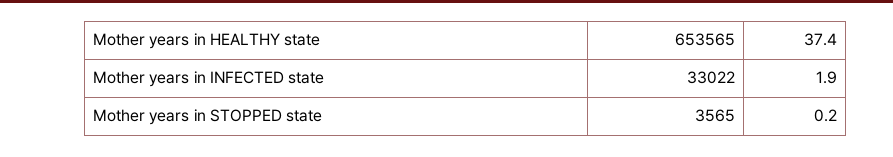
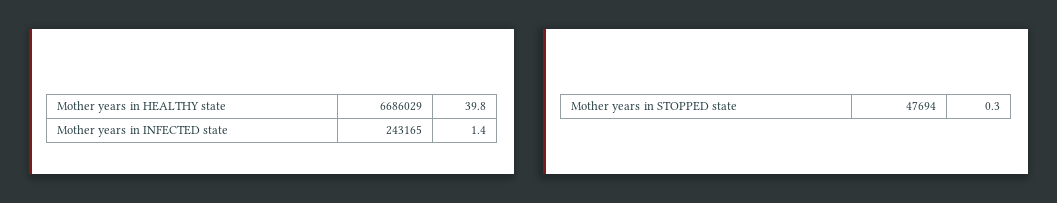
- Mother years in HEALTHY state | 653565 | 37.4
+ Mother years in HEALTHY state | 6686029 | 39.8
- Mother years in INFECTED state | 33022 | 1.9
+ Mother years in INFECTED state | 243165 | 1.4
- Mother years in STOPPED state | 3565 | 0.2
+ Mother years in STOPPED state | 47694 | 0.3

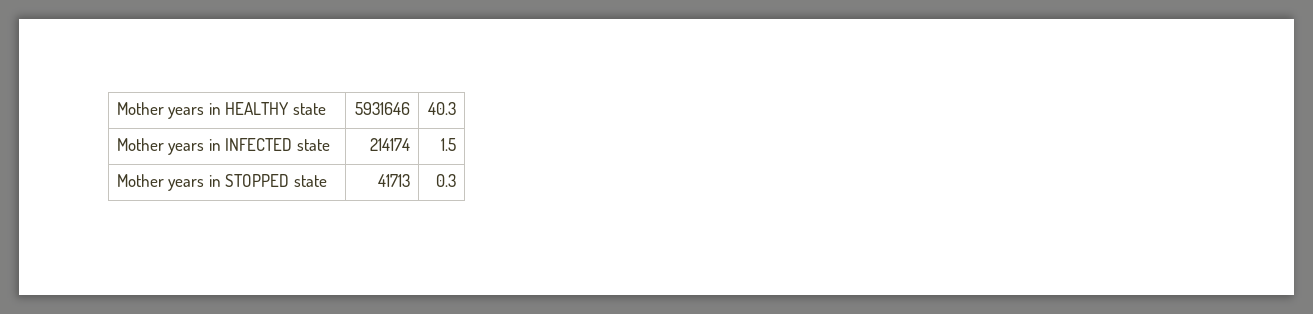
- Mother years in HEALTHY state | 6686029 | 39.8
+ Mother years in HEALTHY state | 5931646 | 40.3
- Mother years in INFECTED state | 243165 | 1.4
+ Mother years in INFECTED state | 214174 | 1.5
- Mother years in STOPPED state | 47694 | 0.3
+ Mother years in STOPPED state | 41713 | 0.3

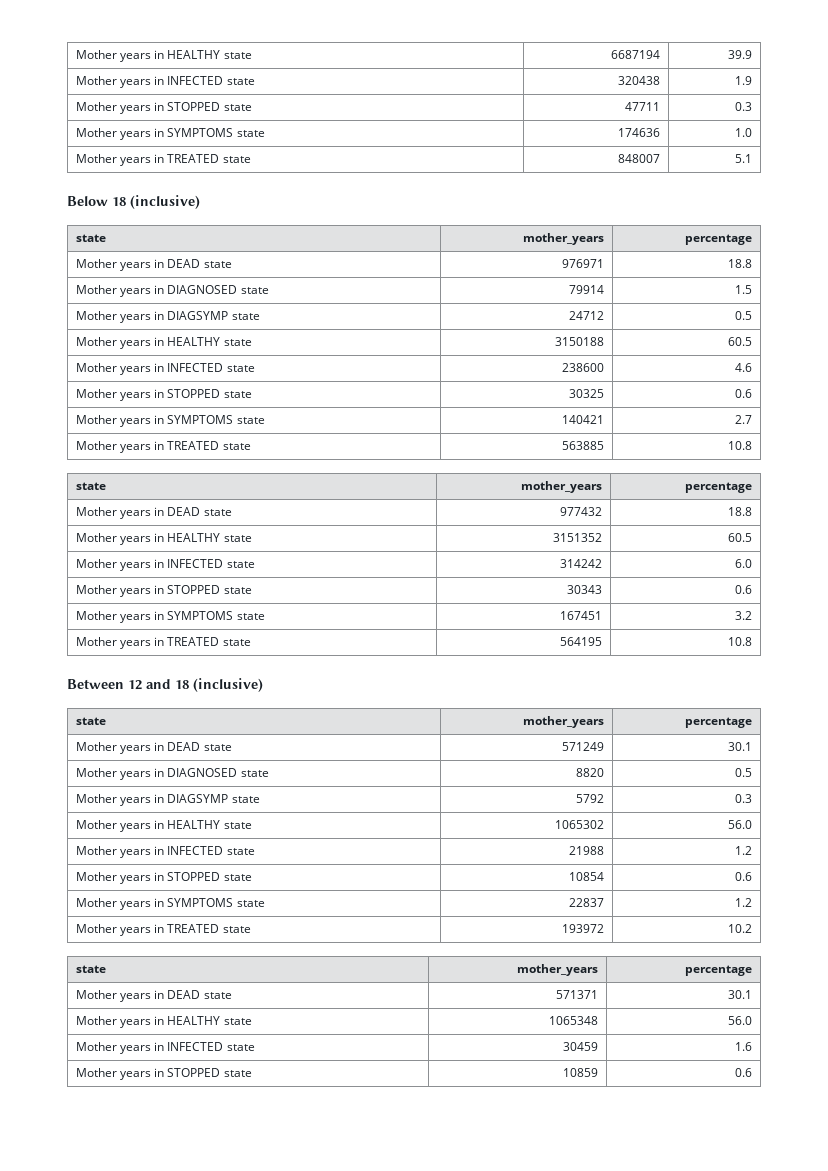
- Mother years in HEALTHY state | 5931646 | 40.3
- Mother years in INFECTED state | 214174 | 1.5
- Mother years in STOPPED state | 41713 | 0.3
+ Mother years in HEALTHY state | 6687194 | 39.9
+ Mother years in INFECTED state | 320438 | 1.9
+ Mother years in STOPPED state | 47711 | 0.3
+ Mother years in SYMPTOMS state | 174636 | 1.0
+ Mother years in TREATED state | 848007 | 5.1
+ Below 18 (inclusive)
+ state | mother_years | percentage
+ Mother years in DEAD state | 976971 | 18.8
+ Mother years in DIAGNOSED state | 79914 | 1.5
+ Mother years in DIAGSYMP state | 24712 | 0.5
+ Mother years in HEALTHY state | 3150188 | 60.5
+ Mother years in INFECTED state | 238600 | 4.6
+ Mother years in STOPPED state | 30325 | 0.6
+ Mother years in SYMPTOMS state | 140421 | 2.7
+ Mother years in TREATED state | 563885 | 10.8
+ state | mother_years | percentage
+ Mother years in DEAD state | 977432 | 18.8
+ Mother years in HEALTHY state | 3151352 | 60.5
+ Mother years in INFECTED state | 314242 | 6.0
+ Mother years in STOPPED state | 30343 | 0.6
+ Mother years in SYMPTOMS state | 167451 | 3.2
+ Mother years in TREATED state | 564195 | 10.8
+ Between 12 and 18 (inclusive)
+ state | mother_years | percentage
+ Mother years in DEAD state | 571249 | 30.1
+ Mother years in DIAGNOSED state | 8820 | 0.5
+ Mother years in DIAGSYMP state | 5792 | 0.3
+ Mother years in HEALTHY state | 1065302 | 56.0
+ Mother years in INFECTED state | 21988 | 1.2
+ Mother years in STOPPED state | 10854 | 0.6
+ Mother years in SYMPTOMS state | 22837 | 1.2
+ Mother years in TREATED state | 193972 | 10.2
+ state | mother_years | percentage
+ Mother years in DEAD state | 571371 | 30.1
+ Mother years in HEALTHY state | 1065348 | 56.0
+ Mother years in INFECTED state | 30459 | 1.6
+ Mother years in STOPPED state | 10859 | 0.6

